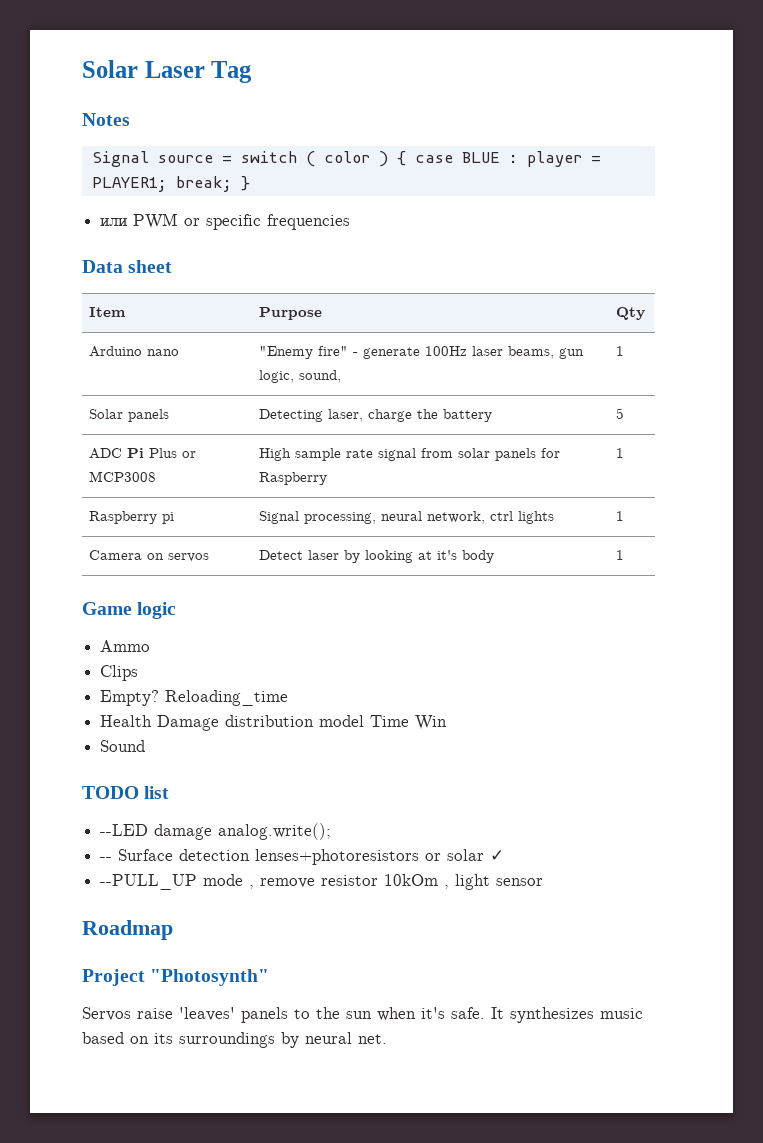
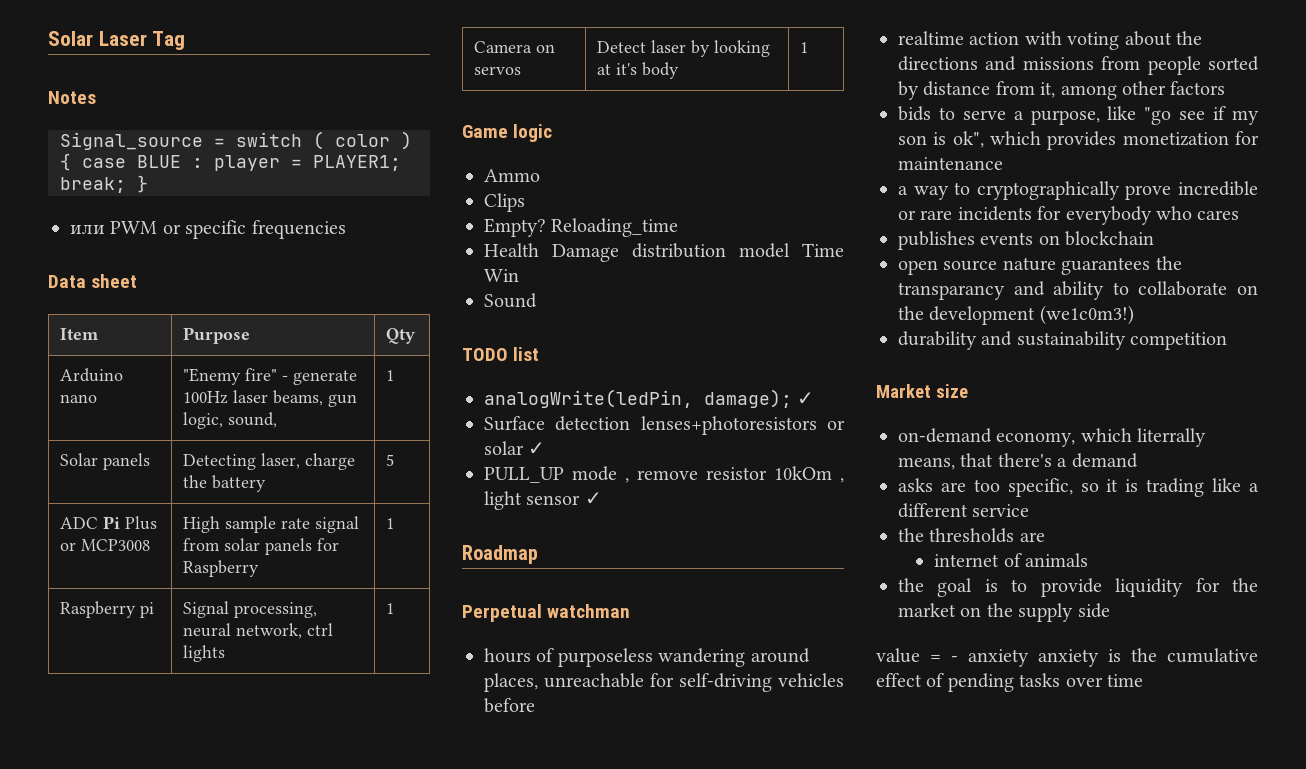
- Signal source = switch ( color ) { case BLUE : player = PLAYER1; break; }
+ Signal_source = switch ( color ) { case BLUE : player = PLAYER1; break; }
- --LED damage analog.write();
- -- Surface detection lenses+photoresistors or solar ✓
+ analogWrite(ledPin, damage); ✓
+ Surface detection lenses+photoresistors or solar ✓
- --PULL_UP mode , remove resistor 10kOm , light sensor
+ PULL_UP mode , remove resistor 10kOm , light sensor ✓
- Project "Photosynth"
- Servos raise 'leaves' panels to the sun when it's safe. It synthesizes music based on its surroundings by neural net.
+ Perpetual watchman
+ hours of purposeless wandering around places, unreachable for self-driving vehicles before
+ realtime action with voting about the directions and missions from people sorted by distance from it, among other factors
+ bids to serve a purpose, like "go see if my son is ok", which provides monetization for maintenance
+ a way to cryptographically prove incredible or rare incidents for everybody who cares
+ publishes events on blockchain
+ open source nature guarantees the transparancy and ability to collaborate on the development (we1c0m3!)
+ durability and sustainability competition
+ Market size
+ on-demand economy, which literrally means, that there's a demand
+ asks are too specific, so it is trading like a different service
+ the thresholds are
+ internet of animals
+ the goal is to provide liquidity for the market on the supply side
+ value = - anxiety anxiety is the cumulative effect of pending tasks over time

